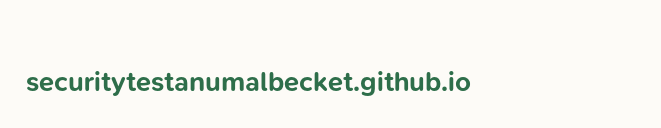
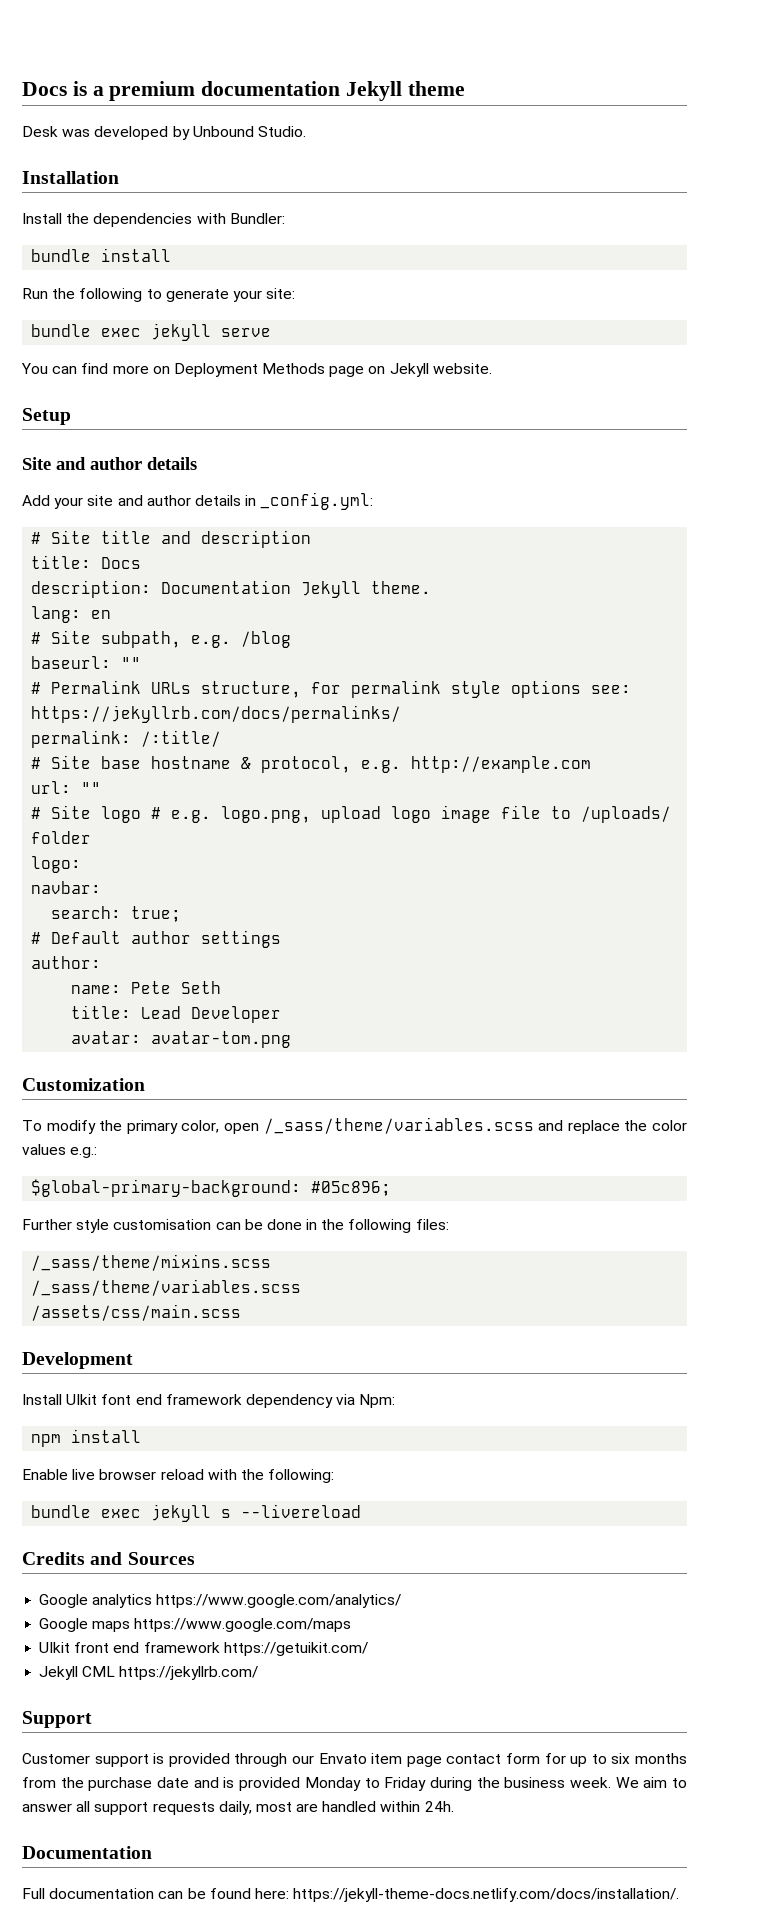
- securitytestanumalbecket.github.io
+ Docs is a premium documentation Jekyll theme
+ Desk was developed by Unbound Studio.
+ Installation
+ Install the dependencies with Bundler:
+ bundle install
+ Run the following to generate your site:
+ bundle exec jekyll serve
+ You can find more on Deployment Methods page on Jekyll website.
+ Setup
+ Site and author details
+ Add your site and author details in _config.yml:
+ # Site title and description
+ title: Docs
+ description: Documentation Jekyll theme.
+ lang: en
+ # Site subpath, e.g. /blog
+ baseurl: ""
+ # Permalink URLs structure, for permalink style options see: https://jekyllrb.com/docs/permalinks/
+ permalink: /:title/
+ # Site base hostname & protocol, e.g. http://example.com
+ url: ""
+ # Site logo # e.g. logo.png, upload logo image file to /uploads/ folder
+ logo:
+ navbar:
+ search: true;
+ # Default author settings
+ author:
+ name: Pete Seth
+ title: Lead Developer
+ avatar: avatar-tom.png
+ Customization
+ To modify the primary color, open /_sass/theme/variables.scss and replace the color values e.g.:
+ $global-primary-background: #05c896;
+ Further style customisation can be done in the following files:
+ /_sass/theme/mixins.scss
+ /_sass/theme/variables.scss
+ /assets/css/main.scss
+ Development
+ Install UIkit font end framework dependency via Npm:
+ npm install
+ Enable live browser reload with the following:
+ bundle exec jekyll s --livereload
+ Credits and Sources
+ Google analytics https://www.google.com/analytics/
+ Google maps https://www.google.com/maps
+ UIkit front end framework https://getuikit.com/
+ Jekyll CML https://jekyllrb.com/
+ Support
+ Customer support is provided through our Envato item page contact form for up to six months from the purchase date and is provided Monday to Friday during the business week. We aim to answer all support requests daily, most are handled within 24h.
+ Documentation
+ Full documentation can be found here: https://jekyll-theme-docs.netlify.com/docs/installation/.

